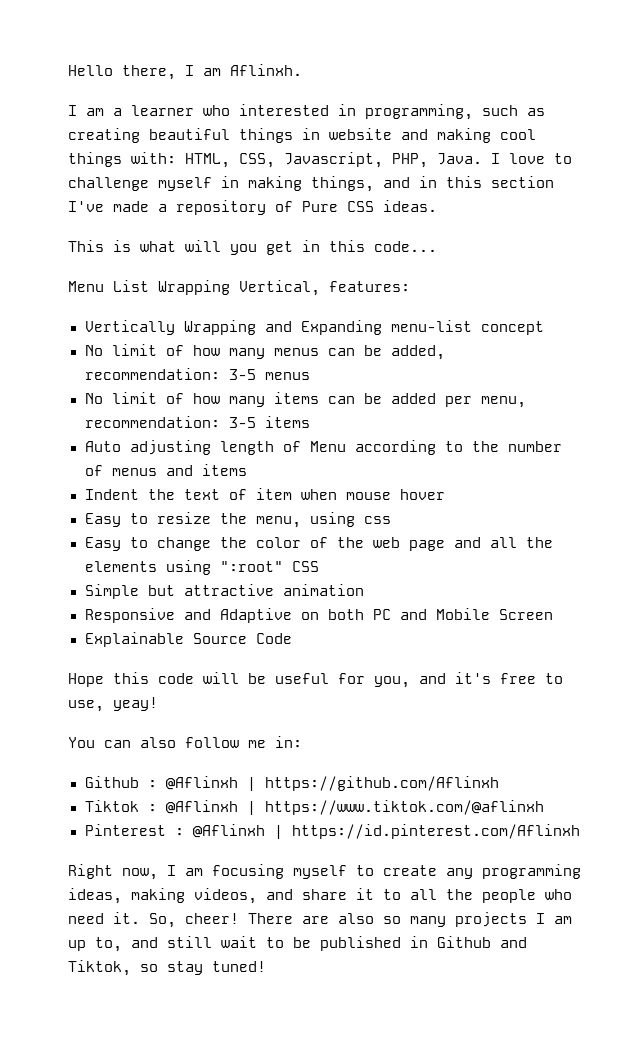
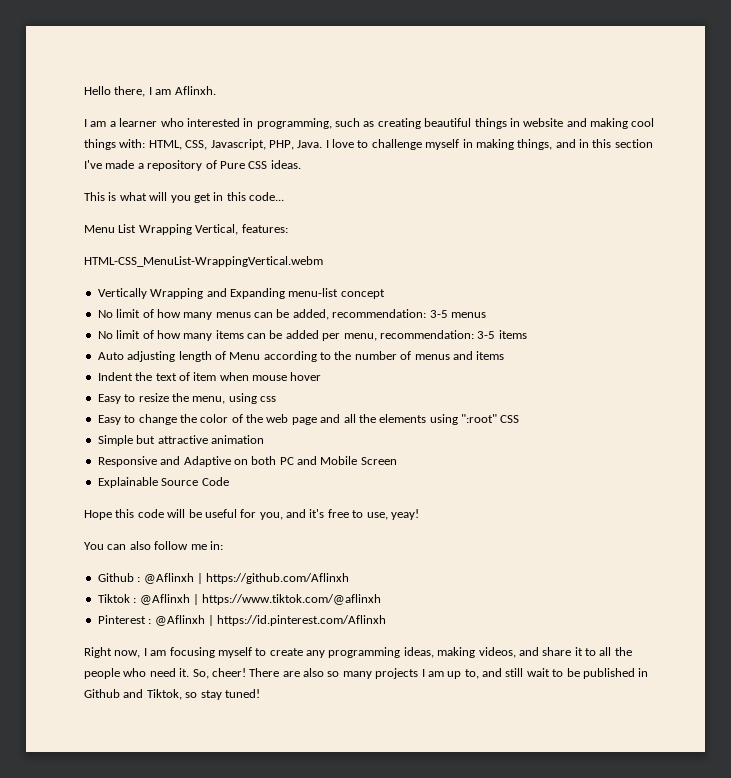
+ HTML-CSS_MenuList-WrappingVertical.webm

